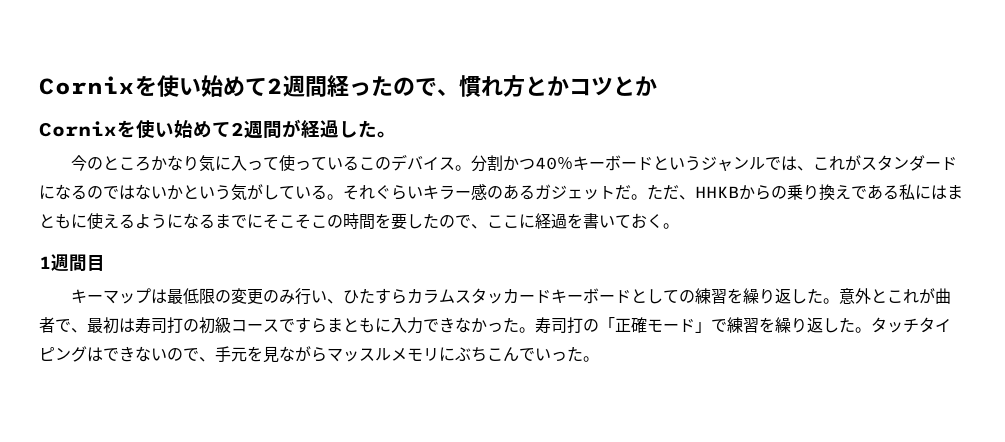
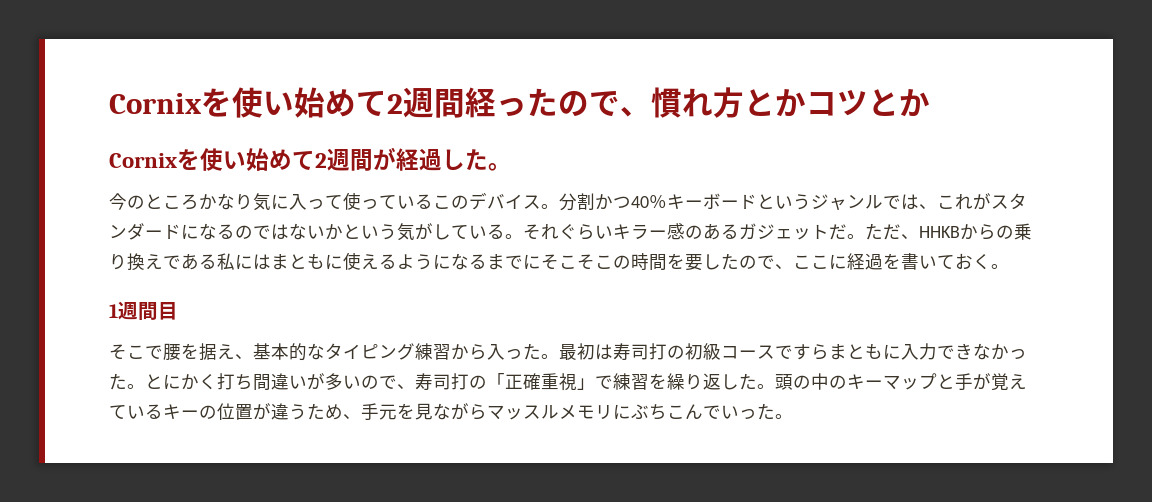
- キーマップは最低限の変更のみ行い、ひたすらカラムスタッカードキーボードとしての練習を繰り返した。意外とこれが曲者で、最初は寿司打の初級コースですらまともに入力できなかった。
+ そこで腰を据え、基本的なタイピング練習から入った。最初は寿司打の初級コースですらまともに入力できなかった。
- 寿司打の「正確モード」で練習を繰り返した。
+ とにかく打ち間違いが多いので、寿司打の「正確重視」で練習を繰り返した。
- タッチタイピングはできないので、手元を見ながらマッスルメモリにぶちこんでいった。
+ 頭の中のキーマップと手が覚えているキーの位置が違うため、手元を見ながらマッスルメモリにぶちこんでいった。

